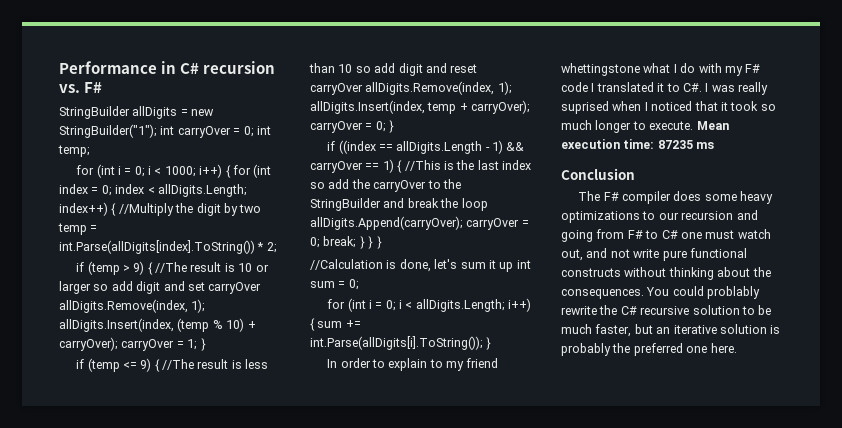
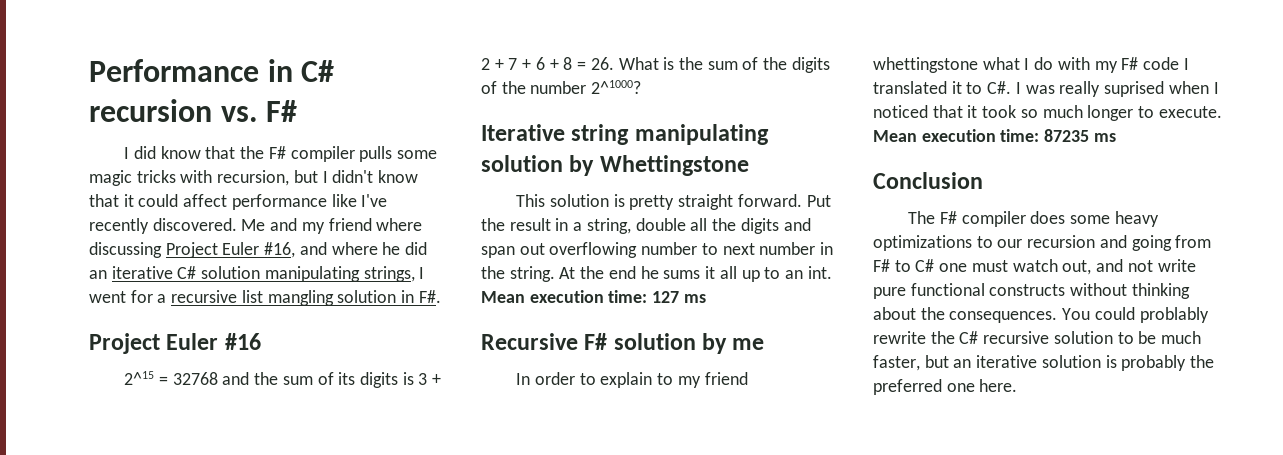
- StringBuilder allDigits = new StringBuilder("1"); int carryOver = 0; int temp;
- for (int i = 0; i < 1000; i++) { for (int index = 0; index < allDigits.Length; index++) { //Multiply the digit by two temp = int.Parse(allDigits[index].ToString()) * 2;
- if (temp > 9) { //The result is 10 or larger so add digit and set carryOver allDigits.Remove(index, 1); allDigits.Insert(index, (temp % 10) + carryOver); carryOver = 1; }
- if (temp <= 9) { //The result is less than 10 so add digit and reset carryOver allDigits.Remove(index, 1); allDigits.Insert(index, temp + carryOver); carryOver = 0; }
- if ((index == allDigits.Length - 1) && carryOver == 1) { //This is the last index so add the carryOver to the StringBuilder and break the loop allDigits.Append(carryOver); carryOver = 0; break; } } }
- //Calculation is done, let's sum it up int sum = 0;
- for (int i = 0; i < allDigits.Length; i++) { sum += int.Parse(allDigits[i].ToString()); }
+ I did know that the F# compiler pulls some magic tricks with recursion, but I didn't know that it could affect performance like I've recently discovered. Me and my friend where discussing Project Euler #16, and where he did an iterative C# solution manipulating strings, I went for a recursive list mangling solution in F#.
+ Project Euler #16
+ 2^15 = 32768 and the sum of its digits is 3 + 2 + 7 + 6 + 8 = 26. What is the sum of the digits of the number 2^1000?
+ Iterative string manipulating solution by Whettingstone
+ This solution is pretty straight forward. Put the result in a string, double all the digits and span out overflowing number to next number in the string. At the end he sums it all up to an int. Mean execution time: 127 ms
+ Recursive F# solution by me

